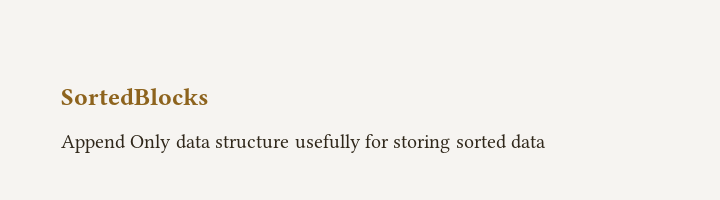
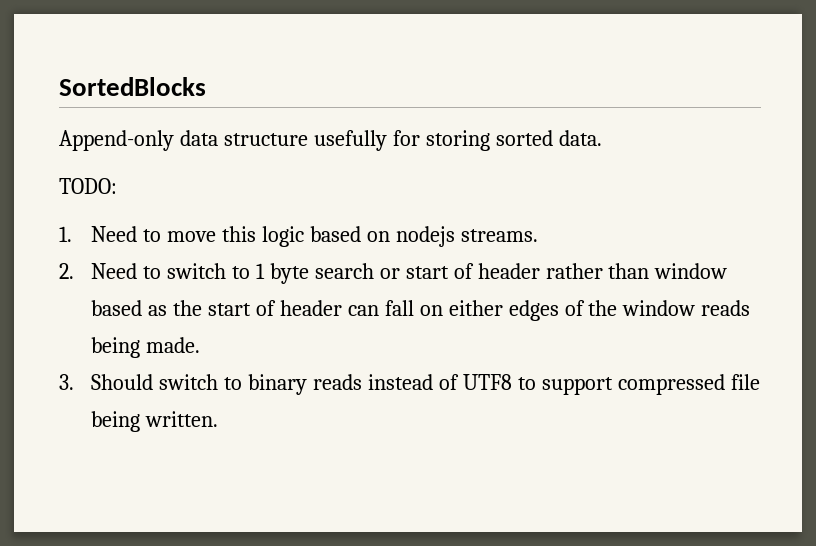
- Append Only data structure usefully for storing sorted data
+ Append-only data structure usefully for storing sorted data.
+ TODO:
+ 1. Need to move this logic based on nodejs streams.
+ 2. Need to switch to 1 byte search or start of header rather than window based as the start of header can fall on either edges of the window reads being made.
+ 3. Should switch to binary reads instead of UTF8 to support compressed file being written.

